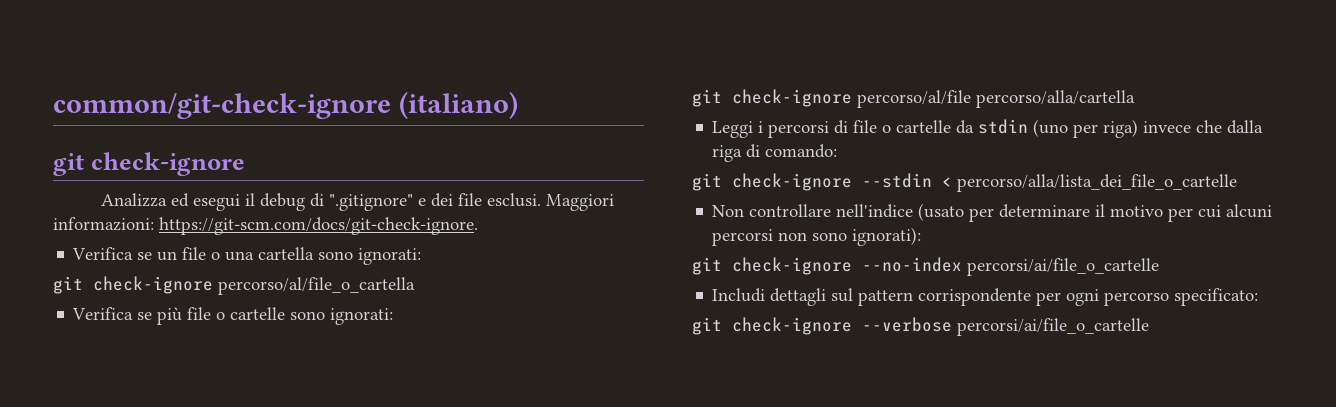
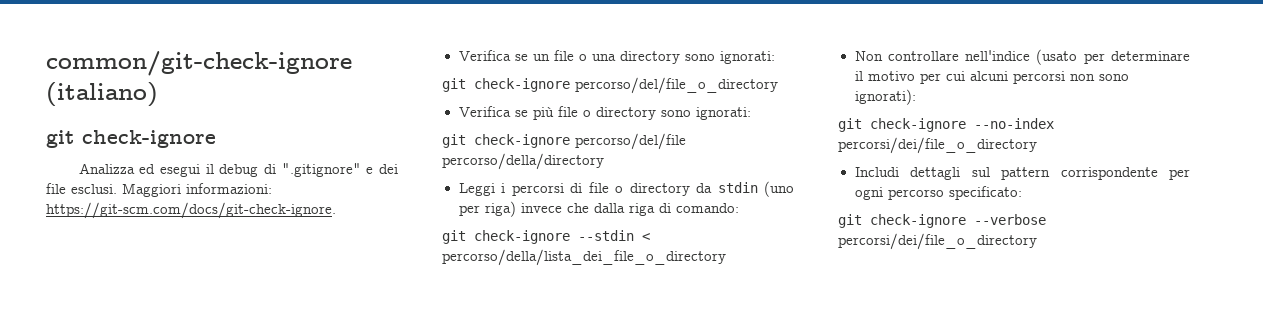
- Verifica se un file o una cartella sono ignorati:
- git check-ignore percorso/al/file_o_cartella
+ Verifica se un file o una directory sono ignorati:
+ git check-ignore percorso/del/file_o_directory
- Verifica se più file o cartelle sono ignorati:
- git check-ignore percorso/al/file percorso/alla/cartella
+ Verifica se più file o directory sono ignorati:
+ git check-ignore percorso/del/file percorso/della/directory
- Leggi i percorsi di file o cartelle da stdin (uno per riga) invece che dalla riga di comando:
+ Leggi i percorsi di file o directory da stdin (uno per riga) invece che dalla riga di comando:
- git check-ignore --stdin < percorso/alla/lista_dei_file_o_cartelle
+ git check-ignore --stdin < percorso/della/lista_dei_file_o_directory
- git check-ignore --no-index percorsi/ai/file_o_cartelle
+ git check-ignore --no-index percorsi/dei/file_o_directory
- git check-ignore --verbose percorsi/ai/file_o_cartelle
+ git check-ignore --verbose percorsi/dei/file_o_directory

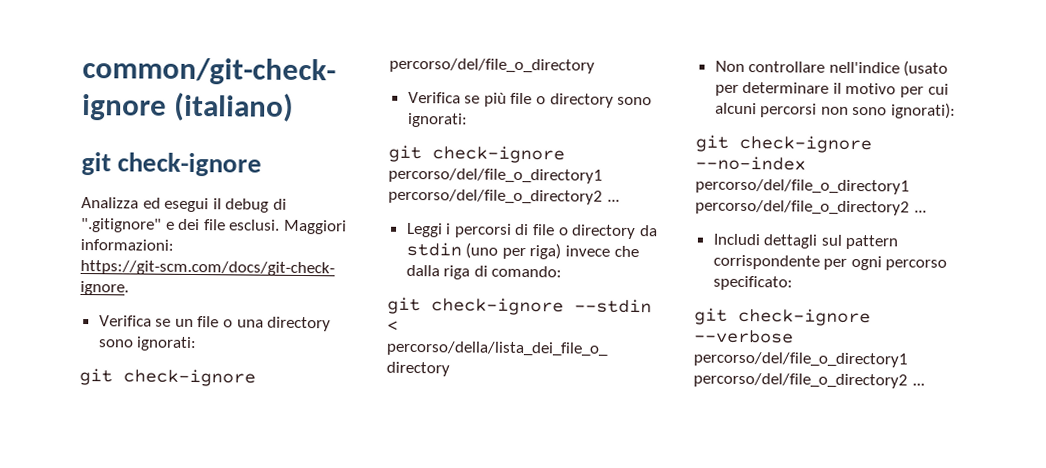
- git check-ignore percorso/del/file percorso/della/directory
+ git check-ignore percorso/del/file_o_directory1 percorso/del/file_o_directory2 ...
- git check-ignore --no-index percorsi/dei/file_o_directory
+ git check-ignore --no-index percorso/del/file_o_directory1 percorso/del/file_o_directory2 ...
- git check-ignore --verbose percorsi/dei/file_o_directory
+ git check-ignore --verbose percorso/del/file_o_directory1 percorso/del/file_o_directory2 ...

